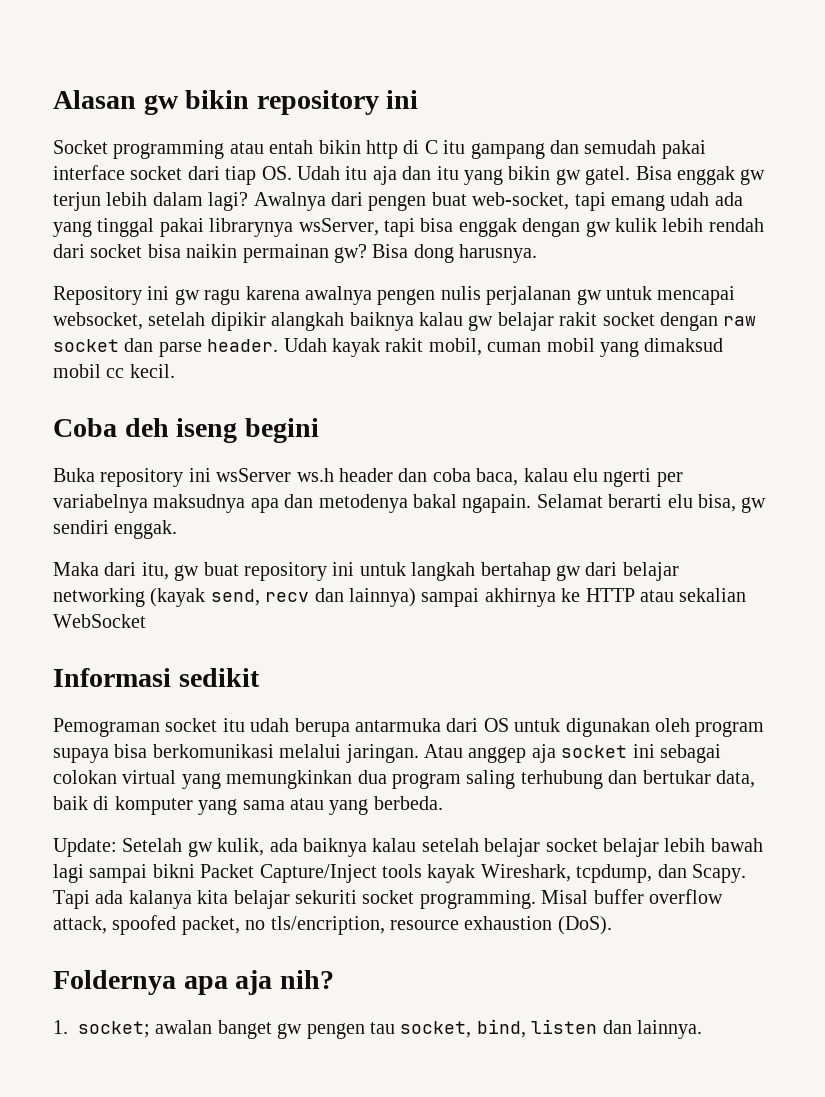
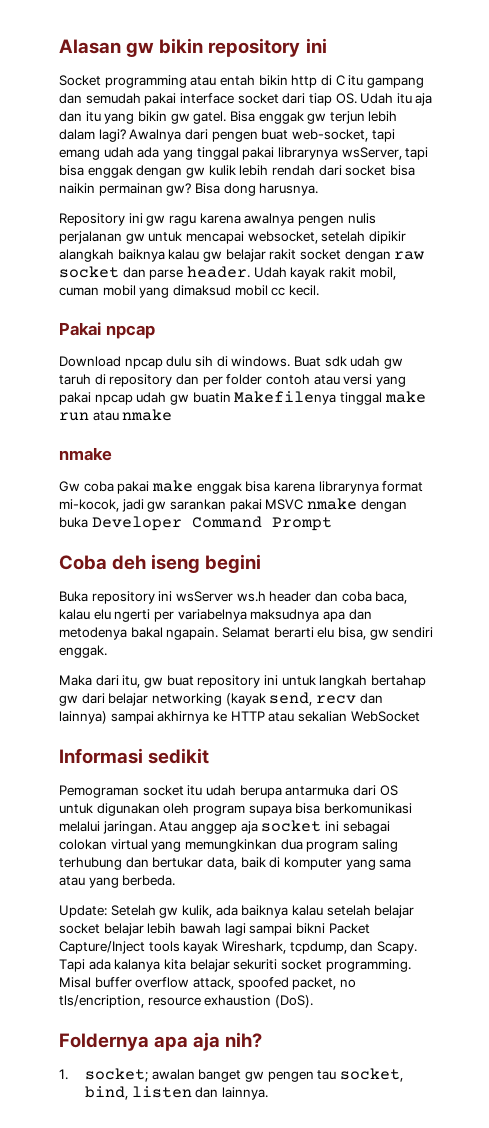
+ Pakai npcap
+ Download npcap dulu sih di windows. Buat sdk udah gw taruh di repository dan per folder contoh atau versi yang pakai npcap udah gw buatin Makefilenya tinggal make run atau nmake
+ nmake
+ Gw coba pakai make enggak bisa karena librarynya format mi-kocok, jadi gw sarankan pakai MSVC nmake dengan buka Developer Command Prompt

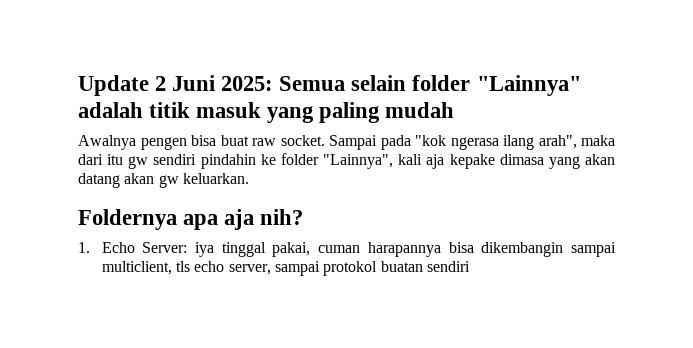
- Alasan gw bikin repository ini
- Socket programming atau entah bikin http di C itu gampang dan semudah pakai interface socket dari tiap OS. Udah itu aja dan itu yang bikin gw gatel. Bisa enggak gw terjun lebih dalam lagi? Awalnya dari pengen buat web-socket, tapi emang udah ada yang tinggal pakai librarynya wsServer, tapi bisa enggak dengan gw kulik lebih rendah dari socket bisa naikin permainan gw? Bisa dong harusnya.
- Repository ini gw ragu karena awalnya pengen nulis perjalanan gw untuk mencapai websocket, setelah dipikir alangkah baiknya kalau gw belajar rakit socket dengan raw socket dan parse header. Udah kayak rakit mobil, cuman mobil yang dimaksud mobil cc kecil.
- Pakai npcap
- Download npcap dulu sih di windows. Buat sdk udah gw taruh di repository dan per folder contoh atau versi yang pakai npcap udah gw buatin Makefilenya tinggal make run atau nmake
- nmake
- Gw coba pakai make enggak bisa karena librarynya format mi-kocok, jadi gw sarankan pakai MSVC nmake dengan buka Developer Command Prompt
- Coba deh iseng begini
- Buka repository ini wsServer ws.h header dan coba baca, kalau elu ngerti per variabelnya maksudnya apa dan metodenya bakal ngapain. Selamat berarti elu bisa, gw sendiri enggak.
- Maka dari itu, gw buat repository ini untuk langkah bertahap gw dari belajar networking (kayak send, recv dan lainnya) sampai akhirnya ke HTTP atau sekalian WebSocket
- Informasi sedikit
- Pemograman socket itu udah berupa antarmuka dari OS untuk digunakan oleh program supaya bisa berkomunikasi melalui jaringan. Atau anggep aja socket ini sebagai colokan virtual yang memungkinkan dua program saling terhubung dan bertukar data, baik di komputer yang sama atau yang berbeda.
- Update: Setelah gw kulik, ada baiknya kalau setelah belajar socket belajar lebih bawah lagi sampai bikni Packet Capture/Inject tools kayak Wireshark, tcpdump, dan Scapy. Tapi ada kalanya kita belajar sekuriti socket programming. Misal buffer overflow attack, spoofed packet, no tls/encription, resource exhaustion (DoS).
+ Update 2 Juni 2025: Semua selain folder "Lainnya" adalah titik masuk yang paling mudah
+ Awalnya pengen bisa buat raw socket. Sampai pada "kok ngerasa ilang arah", maka dari itu gw sendiri pindahin ke folder "Lainnya", kali aja kepake dimasa yang akan datang akan gw keluarkan.
- 1. socket; awalan banget gw pengen tau socket, bind, listen dan lainnya.
+ 1. Echo Server: iya tinggal pakai, cuman harapannya bisa dikembangin sampai multiclient, tls echo server, sampai protokol buatan sendiri

